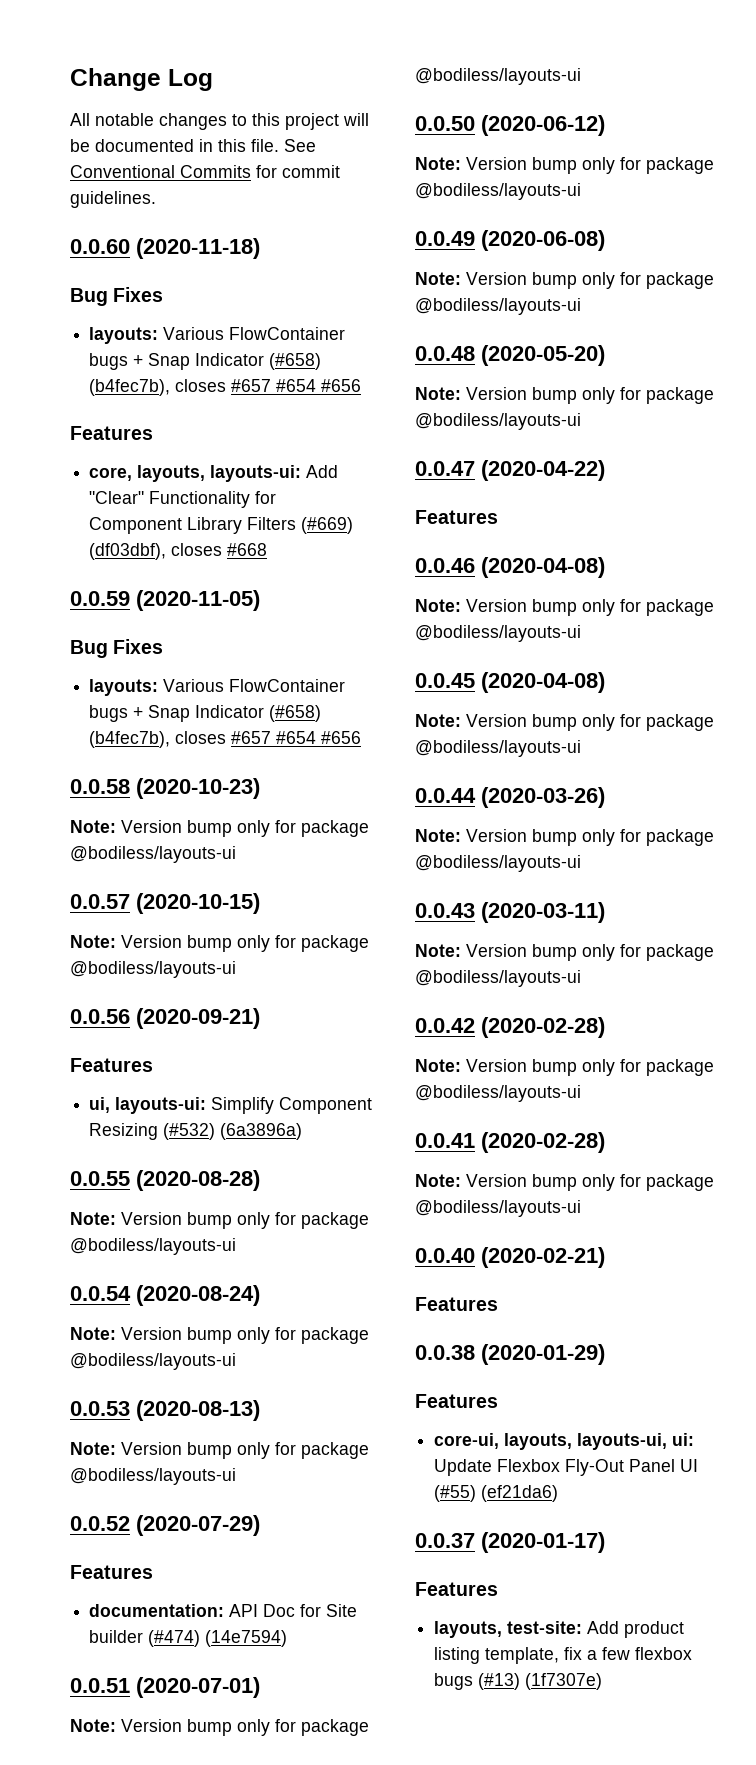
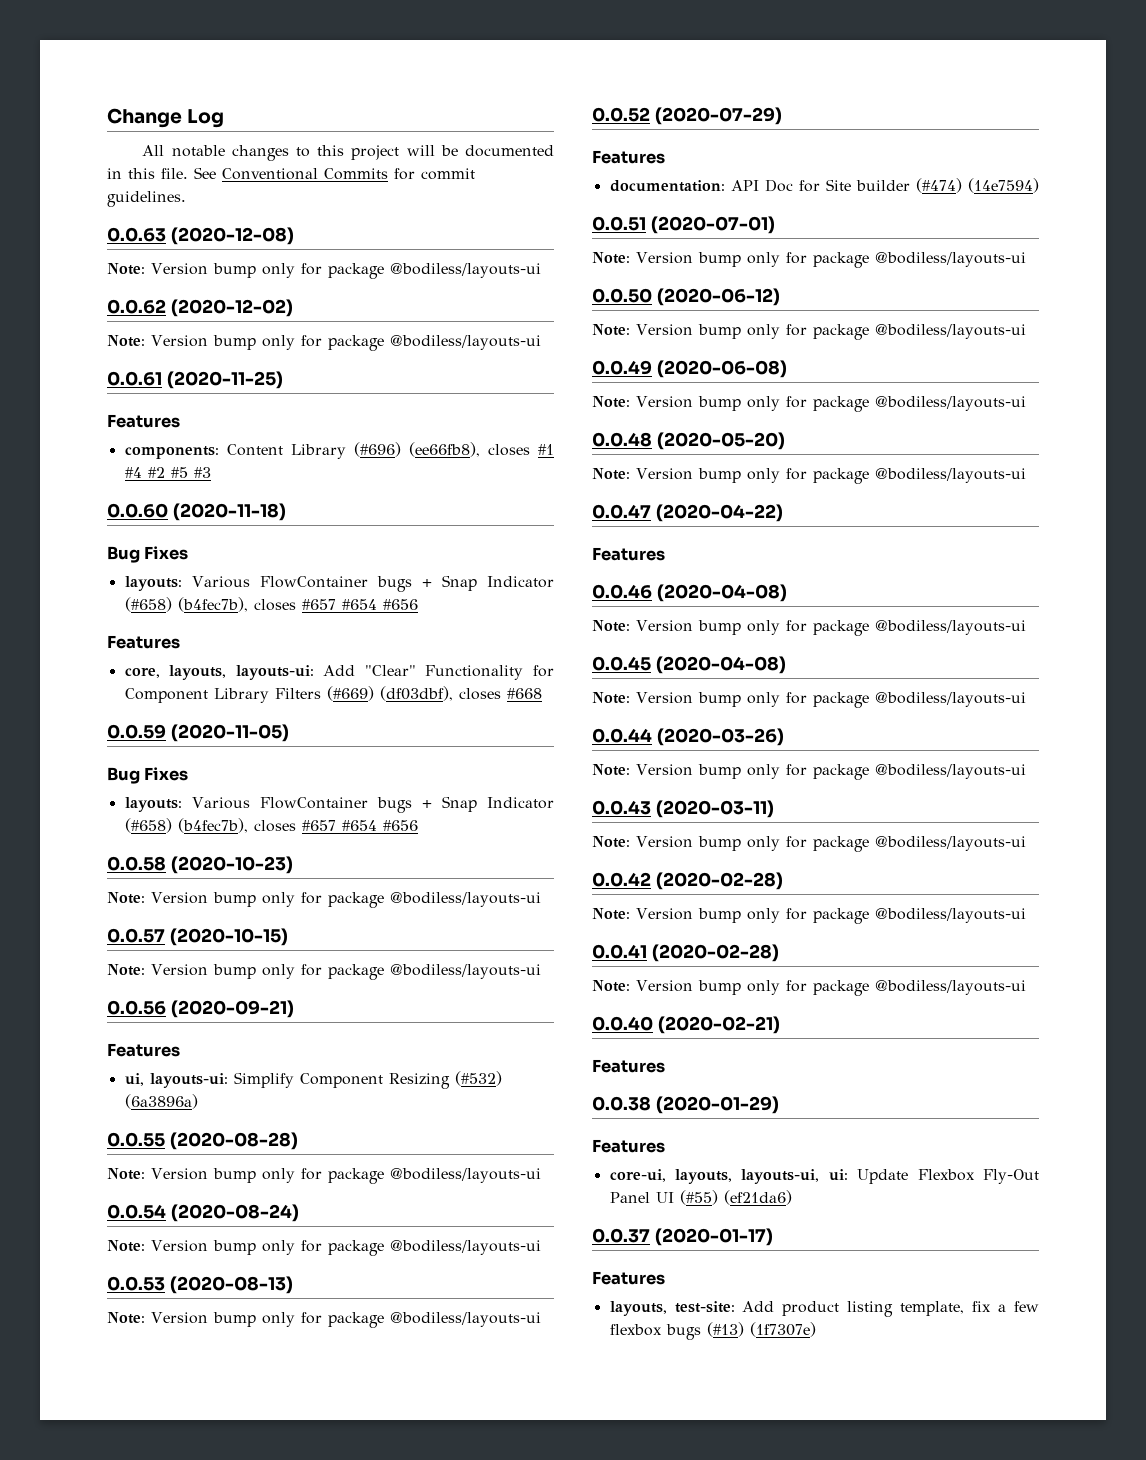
+ 0.0.63 (2020-12-08)
+ Note: Version bump only for package @bodiless/layouts-ui
+ 0.0.62 (2020-12-02)
+ Note: Version bump only for package @bodiless/layouts-ui
+ 0.0.61 (2020-11-25)
+ Features
+ components: Content Library (#696) (ee66fb8), closes #1 #4 #2 #5 #3

